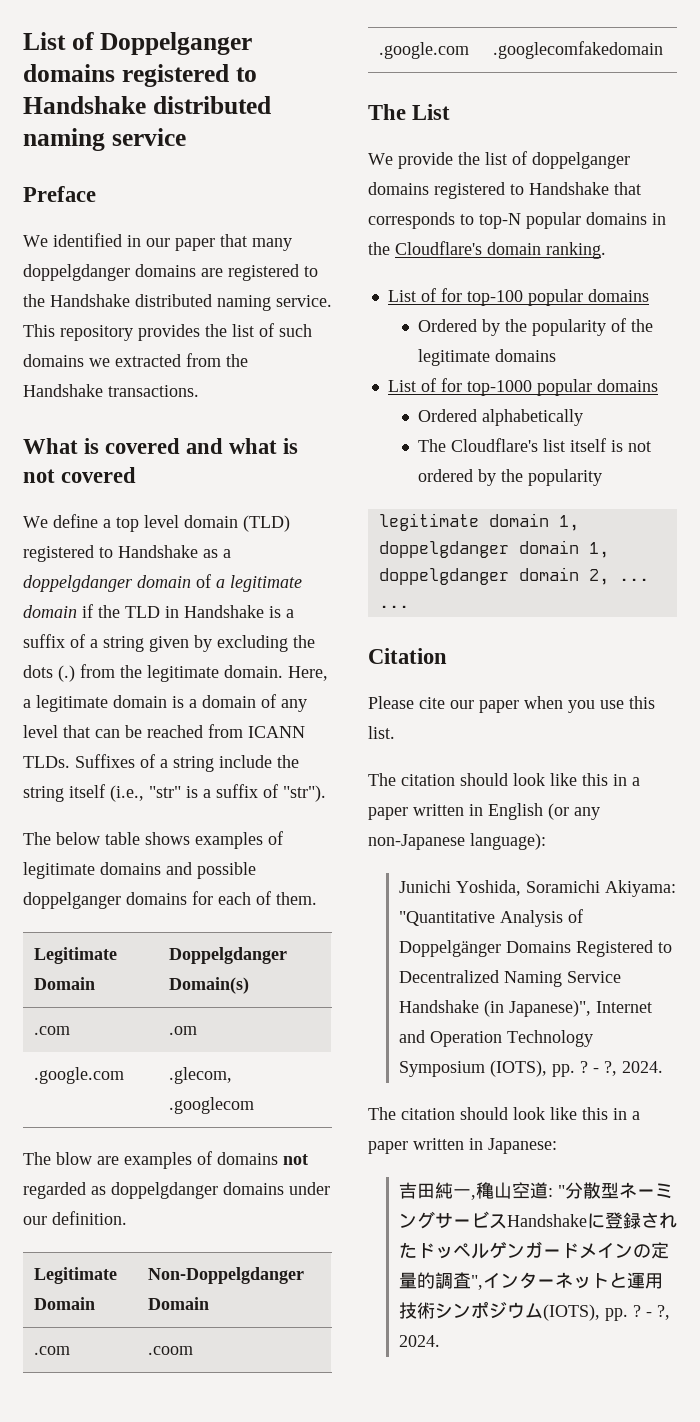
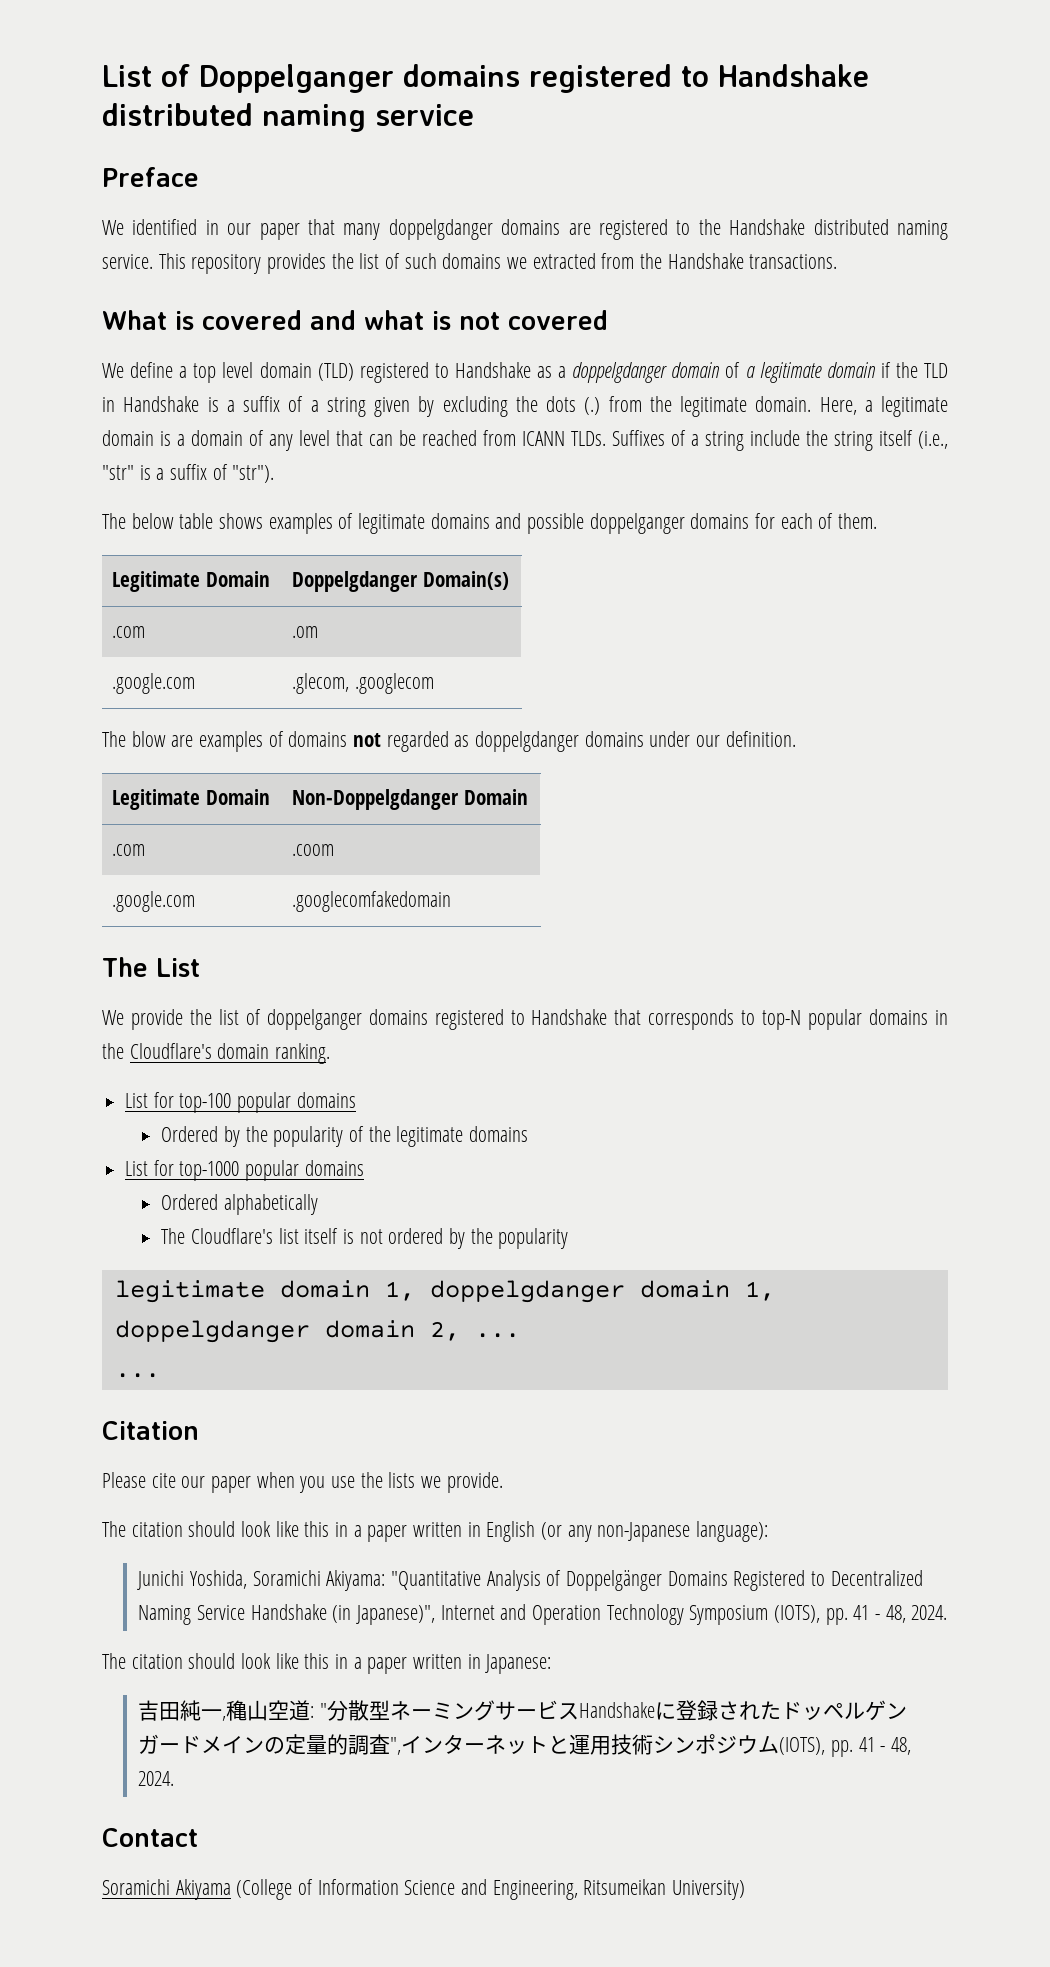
- List of for top-100 popular domains
+ List for top-100 popular domains
- List of for top-1000 popular domains
+ List for top-1000 popular domains
- Please cite our paper when you use this list.
+ Please cite our paper when you use the lists we provide.
- Junichi Yoshida, Soramichi Akiyama: "Quantitative Analysis of Doppelgänger Domains Registered to Decentralized Naming Service Handshake (in Japanese)", Internet and Operation Technology Symposium (IOTS), pp. ? - ?, 2024.
+ Junichi Yoshida, Soramichi Akiyama: "Quantitative Analysis of Doppelgänger Domains Registered to Decentralized Naming Service Handshake (in Japanese)", Internet and Operation Technology Symposium (IOTS), pp. 41 - 48, 2024.
- 吉田純一,穐山空道: "分散型ネーミングサービスHandshakeに登録されたドッペルゲンガードメインの定量的調査",インターネットと運用技術シンポジウム(IOTS), pp. ? - ?, 2024.
+ 吉田純一,穐山空道: "分散型ネーミングサービスHandshakeに登録されたドッペルゲンガードメインの定量的調査",インターネットと運用技術シンポジウム(IOTS), pp. 41 - 48, 2024.
+ Contact
+ Soramichi Akiyama (College of Information Science and Engineering, Ritsumeikan University)

